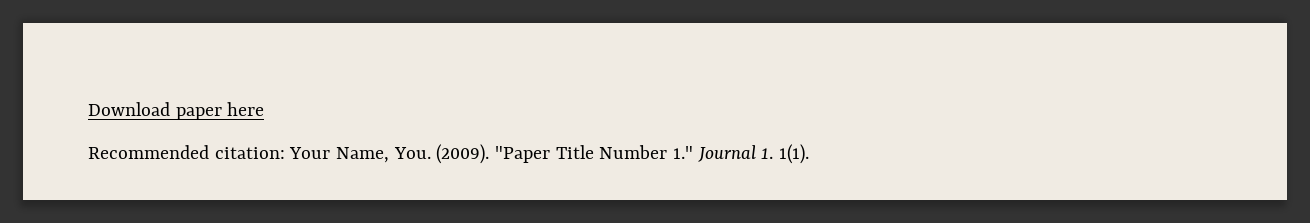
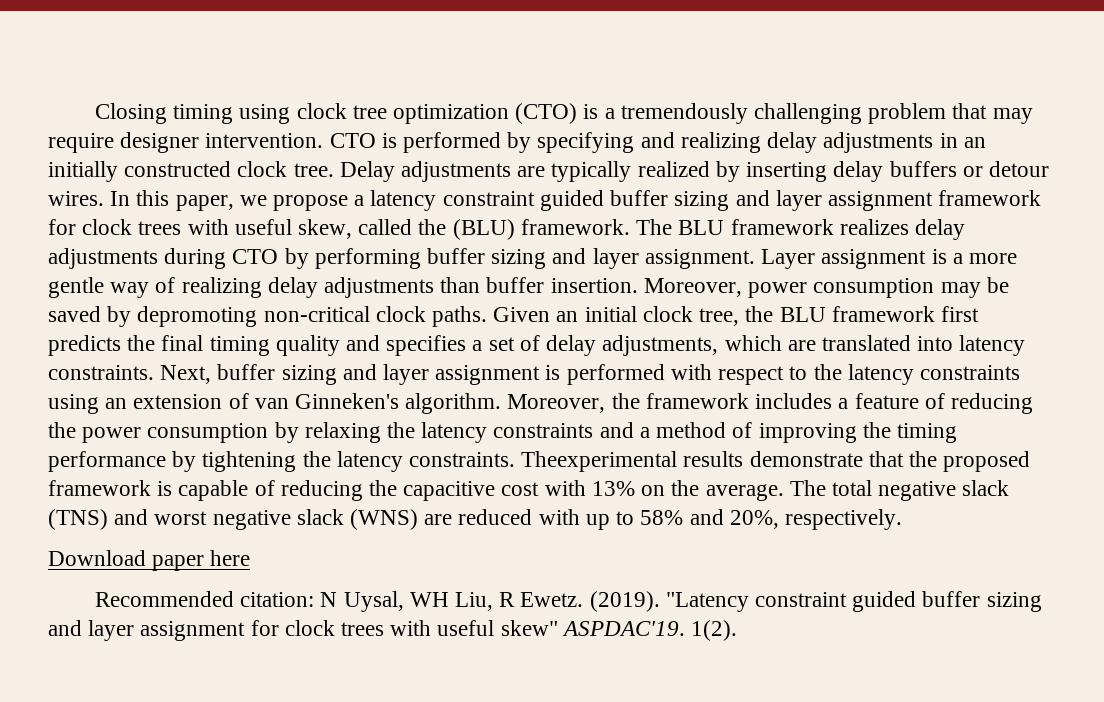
+ Closing timing using clock tree optimization (CTO) is a tremendously challenging problem that may require designer intervention. CTO is performed by specifying and realizing delay adjustments in an initially constructed clock tree. Delay adjustments are typically realized by inserting delay buffers or detour wires. In this paper, we propose a latency constraint guided buffer sizing and layer assignment framework for clock trees with useful skew, called the (BLU) framework. The BLU framework realizes delay adjustments during CTO by performing buffer sizing and layer assignment. Layer assignment is a more gentle way of realizing delay adjustments than buffer insertion. Moreover, power consumption may be saved by depromoting non-critical clock paths. Given an initial clock tree, the BLU framework first predicts the final timing quality and specifies a set of delay adjustments, which are translated into latency constraints. Next, buffer sizing and layer assignment is performed with respect to the latency constraints using an extension of van Ginneken's algorithm. Moreover, the framework includes a feature of reducing the power consumption by relaxing the latency constraints and a method of improving the timing performance by tightening the latency constraints. Theexperimental results demonstrate that the proposed framework is capable of reducing the capacitive cost with 13% on the average. The total negative slack (TNS) and worst negative slack (WNS) are reduced with up to 58% and 20%, respectively.
- Recommended citation: Your Name, You. (2009). "Paper Title Number 1." Journal 1. 1(1).
+ Recommended citation: N Uysal, WH Liu, R Ewetz. (2019). "Latency constraint guided buffer sizing and layer assignment for clock trees with useful skew" ASPDAC'19. 1(2).

